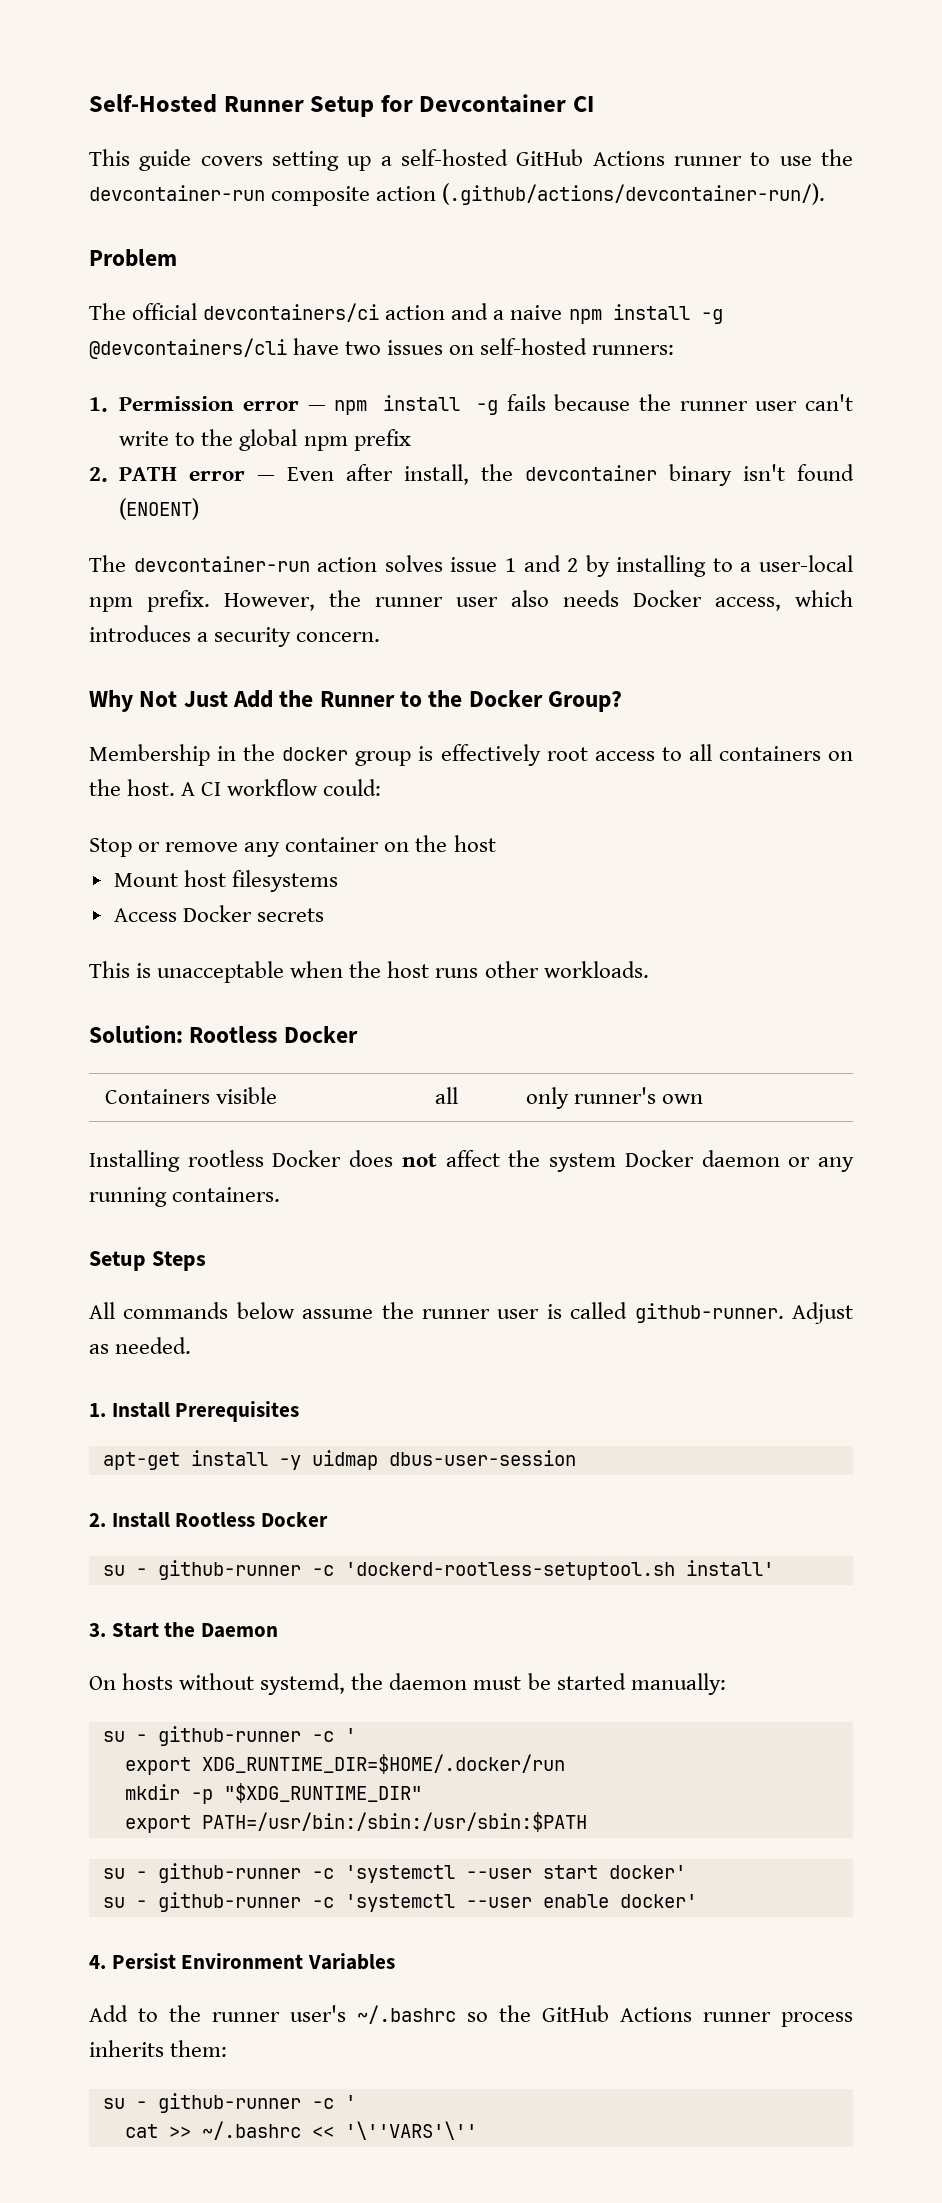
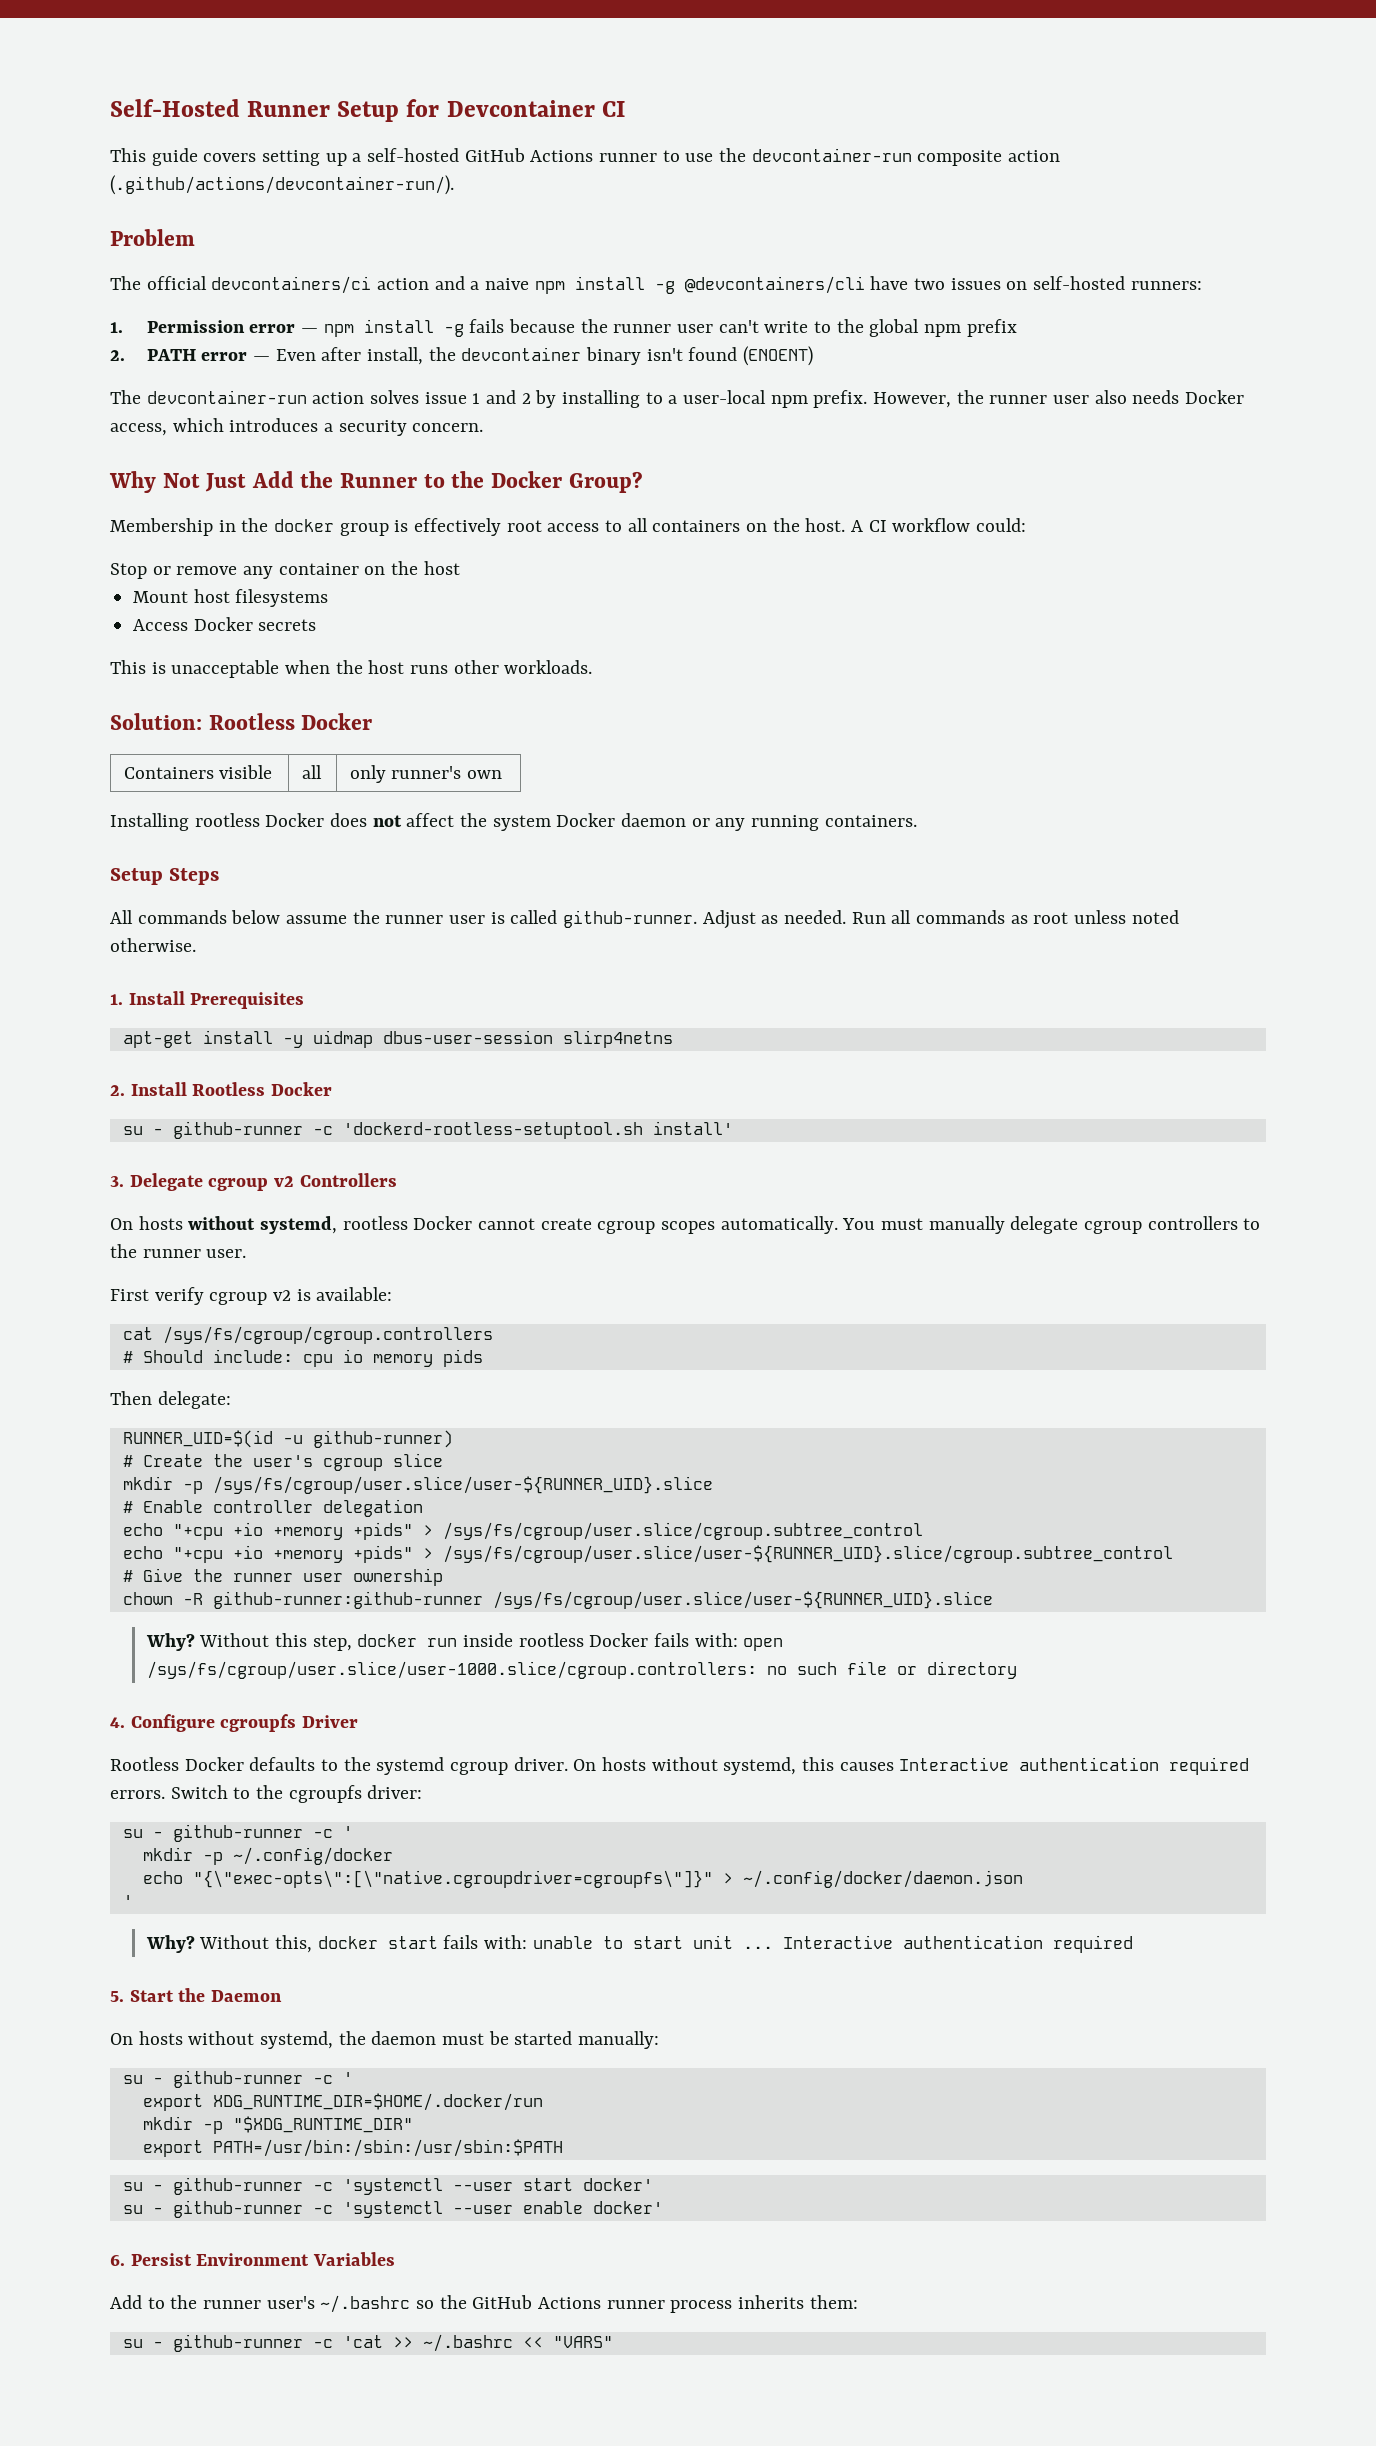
+ Run all commands as root unless noted otherwise.
- apt-get install -y uidmap dbus-user-session
+ apt-get install -y uidmap dbus-user-session slirp4netns
- 3. Start the Daemon
+ 3. Delegate cgroup v2 Controllers
+ On hosts without systemd, rootless Docker cannot create cgroup scopes automatically. You must manually delegate cgroup controllers to the runner user.
+ First verify cgroup v2 is available:
+ cat /sys/fs/cgroup/cgroup.controllers
+ # Should include: cpu io memory pids
+ Then delegate:
+ RUNNER_UID=$(id -u github-runner)
+ # Create the user's cgroup slice
+ mkdir -p /sys/fs/cgroup/user.slice/user-${RUNNER_UID}.slice
+ # Enable controller delegation
+ echo "+cpu +io +memory +pids" > /sys/fs/cgroup/user.slice/cgroup.subtree_control
+ echo "+cpu +io +memory +pids" > /sys/fs/cgroup/user.slice/user-${RUNNER_UID}.slice/cgroup.subtree_control
+ # Give the runner user ownership
+ chown -R github-runner:github-runner /sys/fs/cgroup/user.slice/user-${RUNNER_UID}.slice
+ Why? Without this step, docker run inside rootless Docker fails with: open /sys/fs/cgroup/user.slice/user-1000.slice/cgroup.controllers: no such file or directory
+ 4. Configure cgroupfs Driver
+ Rootless Docker defaults to the systemd cgroup driver. On hosts without systemd, this causes Interactive authentication required errors. Switch to the cgroupfs driver:
+ su - github-runner -c '
+ mkdir -p ~/.config/docker
+ echo "{\"exec-opts\":[\"native.cgroupdriver=cgroupfs\"]}" > ~/.config/docker/daemon.json
+ '
+ Why? Without this, docker start fails with: unable to start unit ... Interactive authentication required
+ 5. Start the Daemon
- 4. Persist Environment Variables
+ 6. Persist Environment Variables
  Add to the runner user's ~/.bashrc so the GitHub Actions runner process inherits them:
- su - github-runner -c '
- cat >> ~/.bashrc << '\''VARS'\''
+ su - github-runner -c 'cat >> ~/.bashrc << "VARS"

